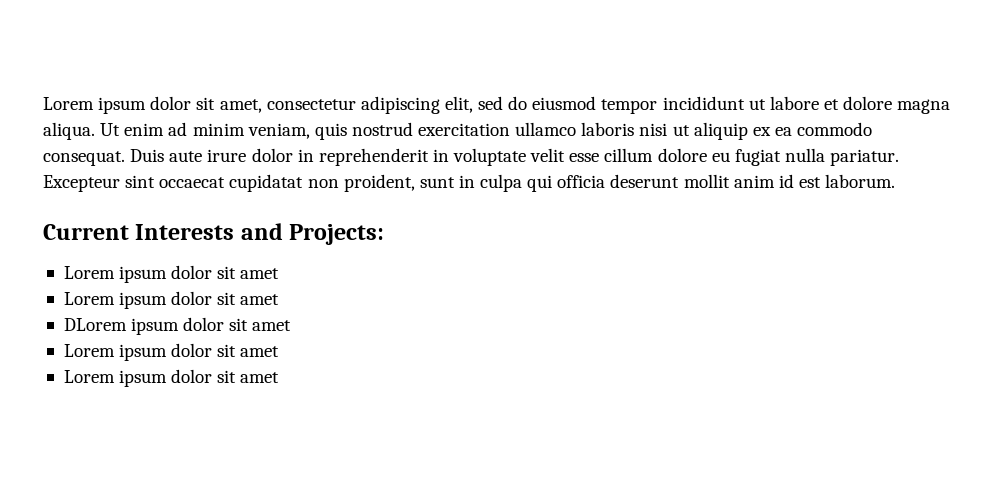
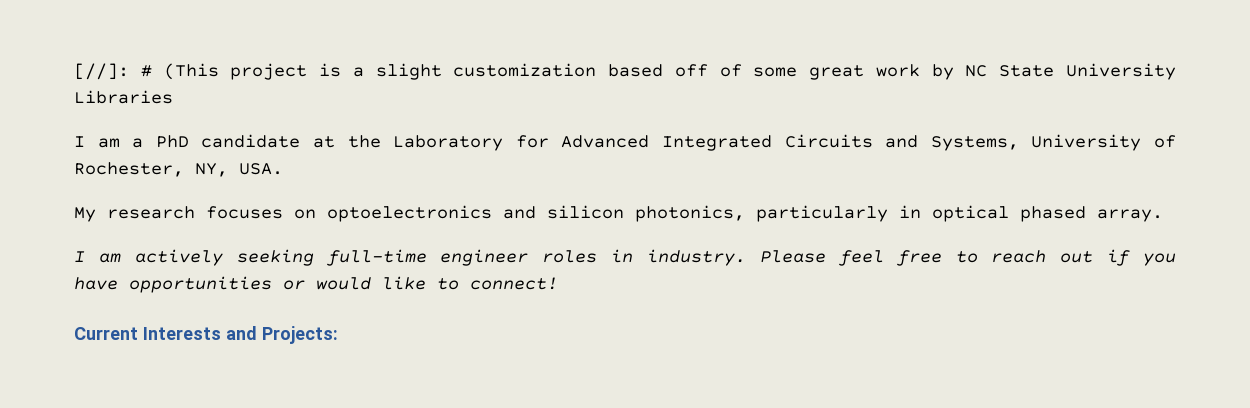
- Lorem ipsum dolor sit amet, consectetur adipiscing elit, sed do eiusmod tempor incididunt ut labore et dolore magna aliqua. Ut enim ad minim veniam, quis nostrud exercitation ullamco laboris nisi ut aliquip ex ea commodo consequat. Duis aute irure dolor in reprehenderit in voluptate velit esse cillum dolore eu fugiat nulla pariatur. Excepteur sint occaecat cupidatat non proident, sunt in culpa qui officia deserunt mollit anim id est laborum.
+ [//]: # (This project is a slight customization based off of some great work by NC State University Libraries
+ I am a PhD candidate at the Laboratory for Advanced Integrated Circuits and Systems, University of Rochester, NY, USA.
+ My research focuses on optoelectronics and silicon photonics, particularly in optical phased array.
+ I am actively seeking full-time engineer roles in industry. Please feel free to reach out if you have opportunities or would like to connect!
  Current Interests and Projects:
- Lorem ipsum dolor sit amet
- Lorem ipsum dolor sit amet
- DLorem ipsum dolor sit amet
- Lorem ipsum dolor sit amet
- Lorem ipsum dolor sit amet

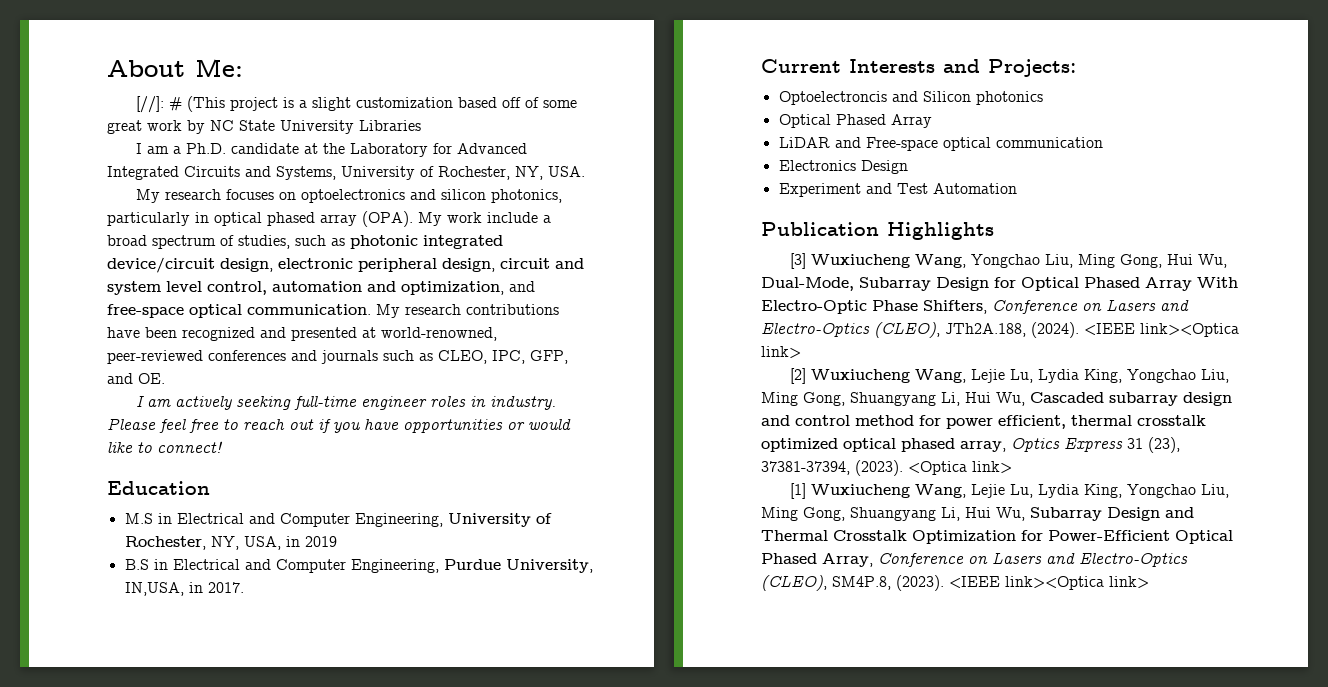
+ About Me:
- I am a PhD candidate at the Laboratory for Advanced Integrated Circuits and Systems, University of Rochester, NY, USA.
+ I am a Ph.D. candidate at the Laboratory for Advanced Integrated Circuits and Systems, University of Rochester, NY, USA.
- My research focuses on optoelectronics and silicon photonics, particularly in optical phased array.
+ My research focuses on optoelectronics and silicon photonics, particularly in optical phased array (OPA). My work include a broad spectrum of studies, such as photonic integrated device/circuit design, electronic peripheral design, circuit and system level control, automation and optimization, and free-space optical communication. My research contributions have been recognized and presented at world-renowned, peer-reviewed conferences and journals such as CLEO, IPC, GFP, and OE.
+ Education
+ M.S in Electrical and Computer Engineering, University of Rochester, NY, USA, in 2019
+ B.S in Electrical and Computer Engineering, Purdue University, IN,USA, in 2017.
  Current Interests and Projects:
+ Optoelectroncis and Silicon photonics
+ Optical Phased Array
+ LiDAR and Free-space optical communication
+ Electronics Design
+ Experiment and Test Automation
+ Publication Highlights
+ [3] Wuxiucheng Wang, Yongchao Liu, Ming Gong, Hui Wu, Dual-Mode, Subarray Design for Optical Phased Array With Electro-Optic Phase Shifters, Conference on Lasers and Electro-Optics (CLEO), JTh2A.188, (2024). <IEEE link><Optica link>
+ [2] Wuxiucheng Wang, Lejie Lu, Lydia King, Yongchao Liu, Ming Gong, Shuangyang Li, Hui Wu, Cascaded subarray design and control method for power efficient, thermal crosstalk optimized optical phased array, Optics Express 31 (23), 37381-37394, (2023). <Optica link>
+ [1] Wuxiucheng Wang, Lejie Lu, Lydia King, Yongchao Liu, Ming Gong, Shuangyang Li, Hui Wu, Subarray Design and Thermal Crosstalk Optimization for Power-Efficient Optical Phased Array, Conference on Lasers and Electro-Optics (CLEO), SM4P.8, (2023). <IEEE link><Optica link>

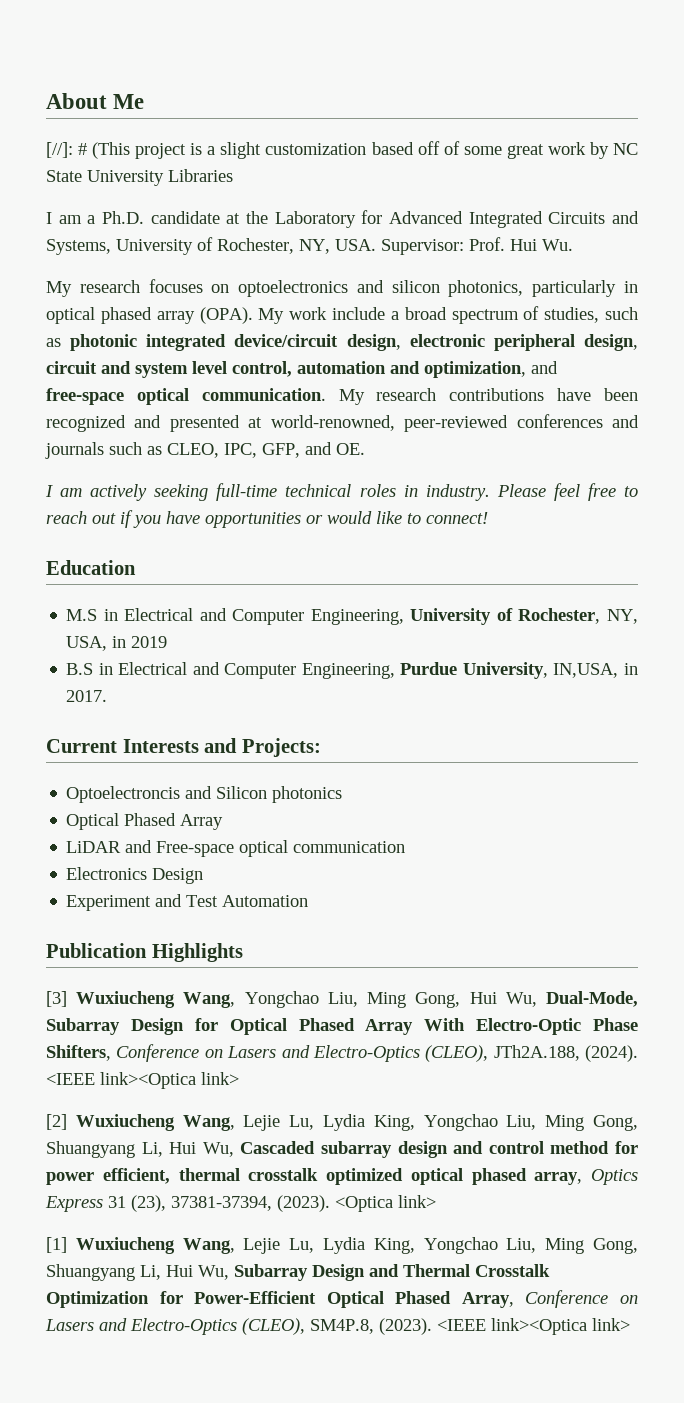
- About Me:
+ About Me
- I am a Ph.D. candidate at the Laboratory for Advanced Integrated Circuits and Systems, University of Rochester, NY, USA.
+ I am a Ph.D. candidate at the Laboratory for Advanced Integrated Circuits and Systems, University of Rochester, NY, USA. Supervisor: Prof. Hui Wu.
- I am actively seeking full-time engineer roles in industry.
+ I am actively seeking full-time technical roles in industry.

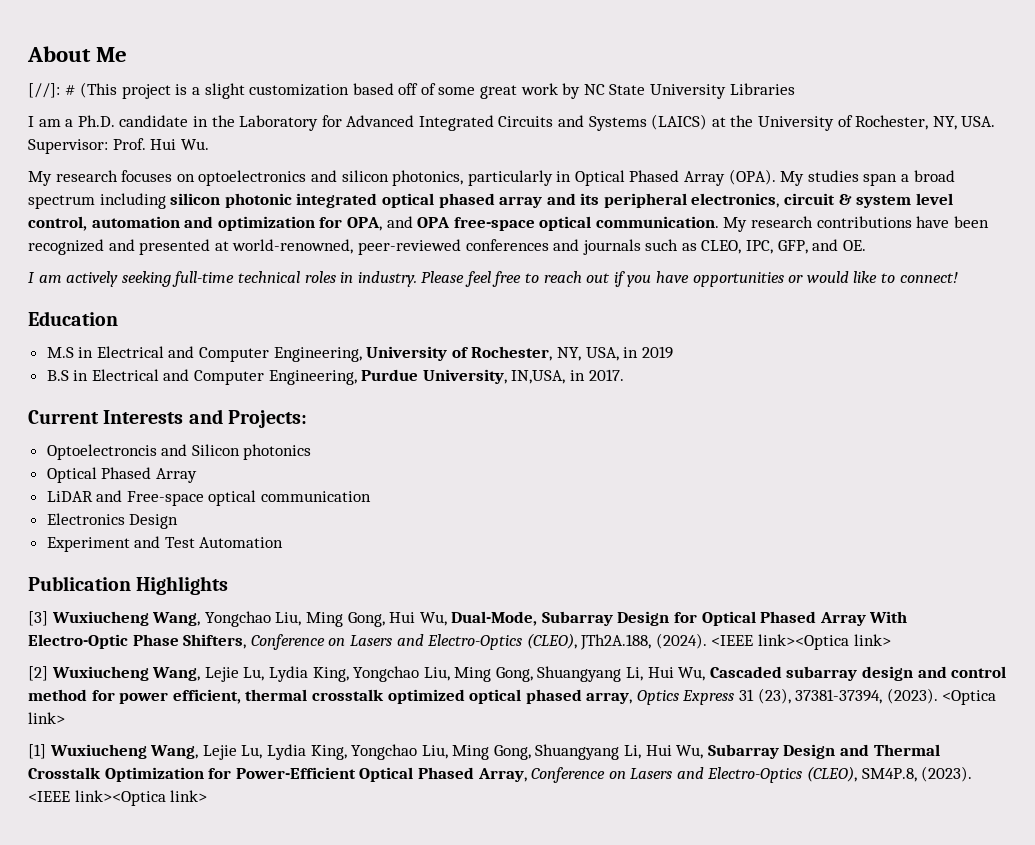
- I am a Ph.D. candidate at the Laboratory for Advanced Integrated Circuits and Systems, University of Rochester, NY, USA. Supervisor: Prof. Hui Wu.
+ I am a Ph.D. candidate in the Laboratory for Advanced Integrated Circuits and Systems (LAICS) at the University of Rochester, NY, USA. Supervisor: Prof. Hui Wu.
- My research focuses on optoelectronics and silicon photonics, particularly in optical phased array (OPA). My work include a broad spectrum of studies, such as photonic integrated device/circuit design, electronic peripheral design, circuit and system level control, automation and optimization, and free-space optical communication.
+ My research focuses on optoelectronics and silicon photonics, particularly in Optical Phased Array (OPA). My studies span a broad spectrum including silicon photonic integrated optical phased array and its peripheral electronics, circuit & system level control, automation and optimization for OPA, and OPA free-space optical communication.

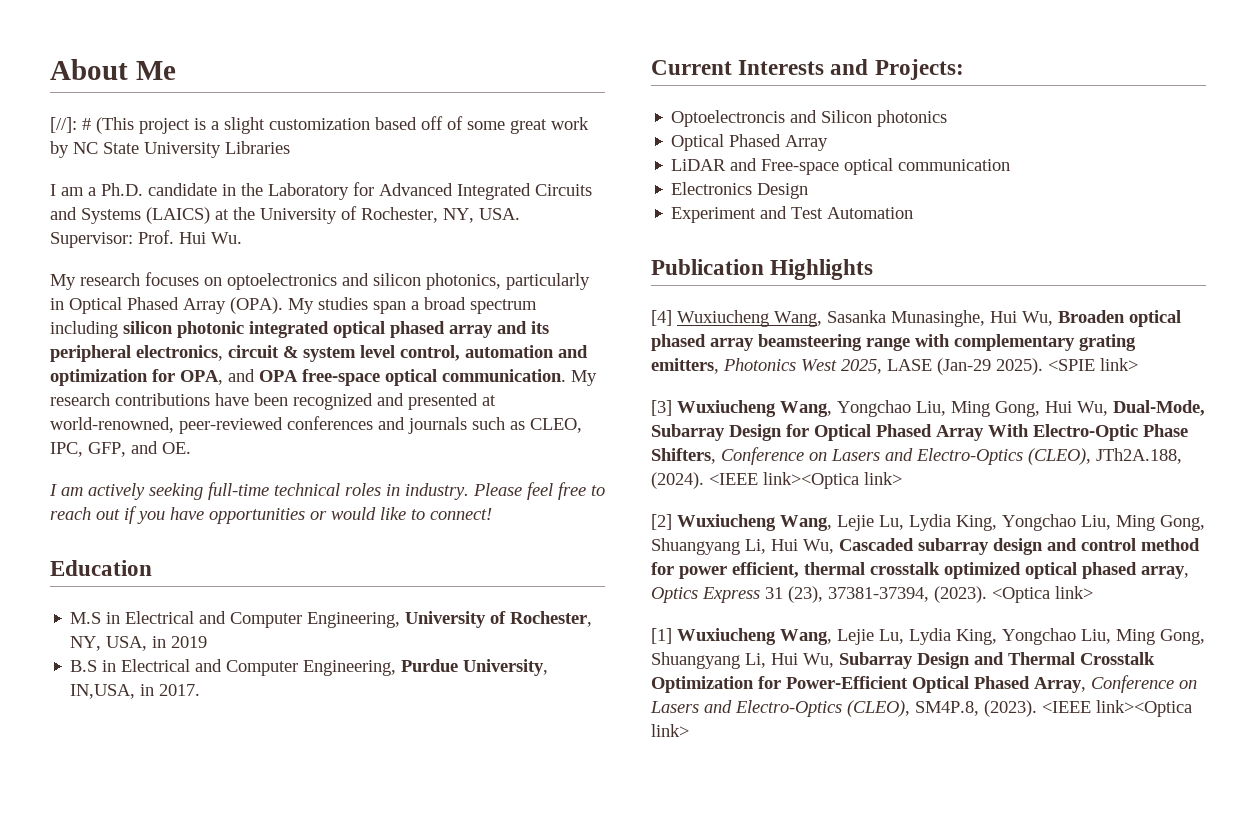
+ [4] Wuxiucheng Wang, Sasanka Munasinghe, Hui Wu, Broaden optical phased array beamsteering range with complementary grating emitters, Photonics West 2025, LASE (Jan-29 2025). <SPIE link>

